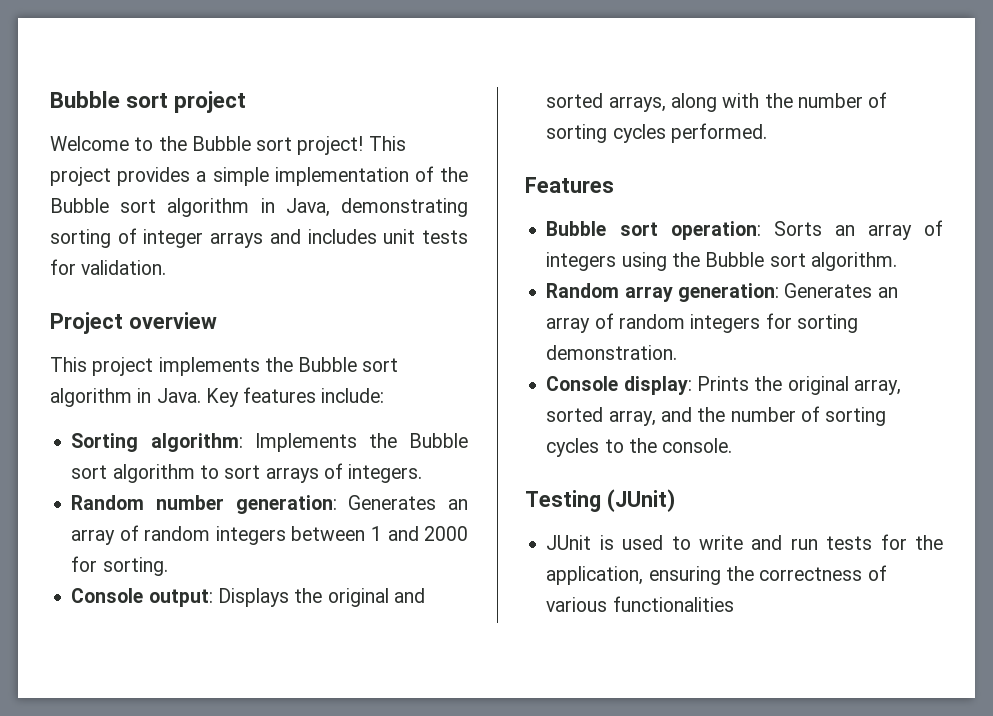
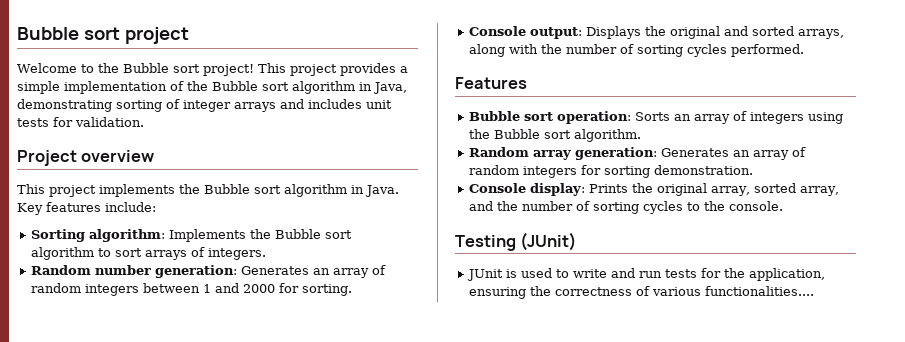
- JUnit is used to write and run tests for the application, ensuring the correctness of various functionalities
+ JUnit is used to write and run tests for the application, ensuring the correctness of various functionalities....

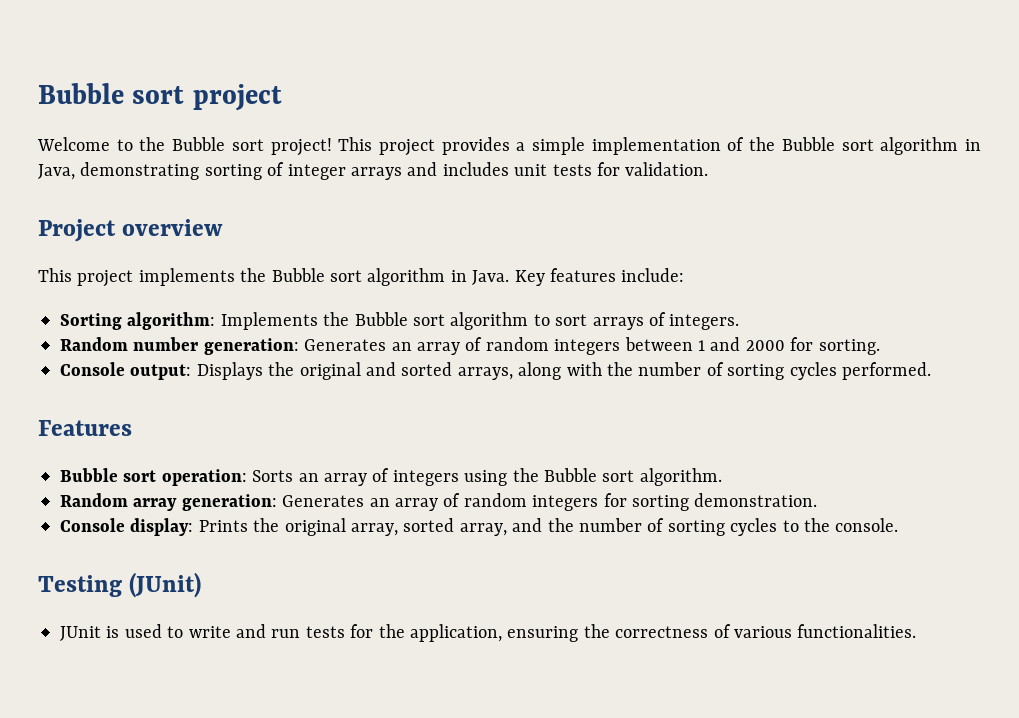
- JUnit is used to write and run tests for the application, ensuring the correctness of various functionalities....
+ JUnit is used to write and run tests for the application, ensuring the correctness of various functionalities.

